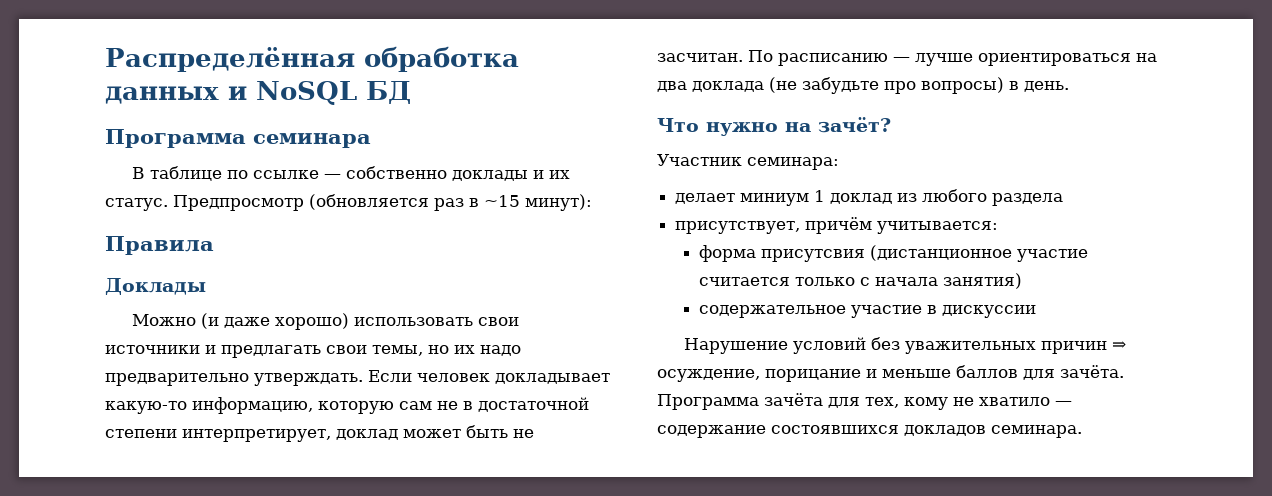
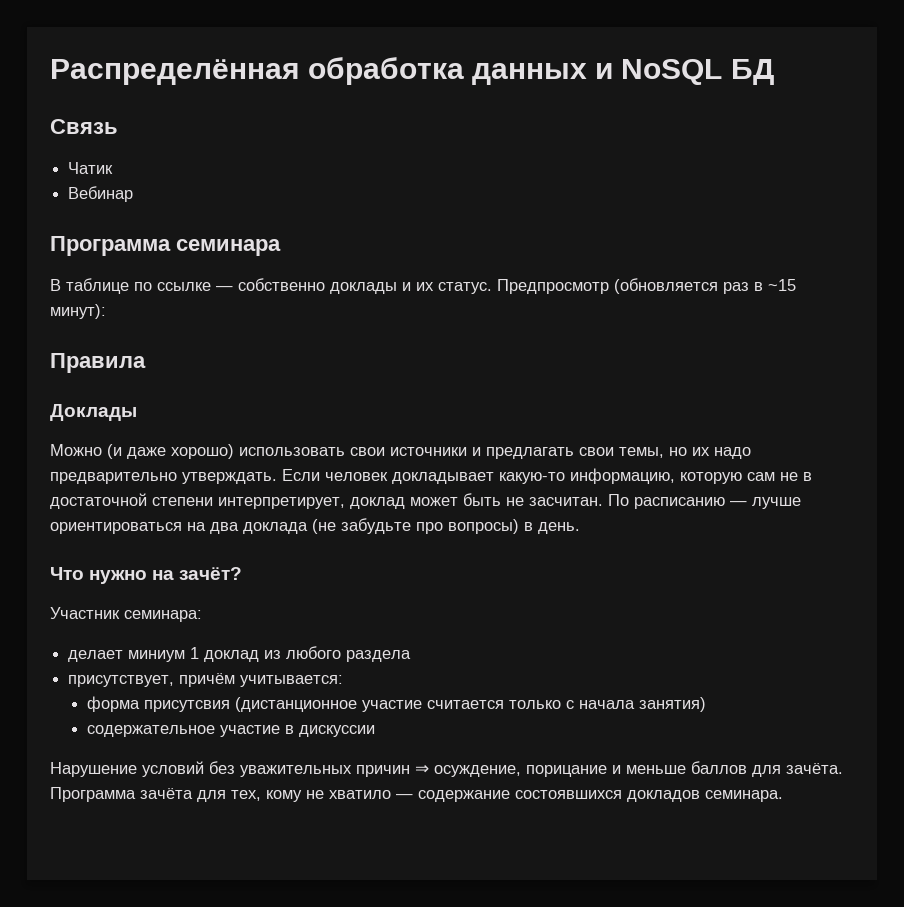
+ Связь
+ Чатик
+ Вебинар

